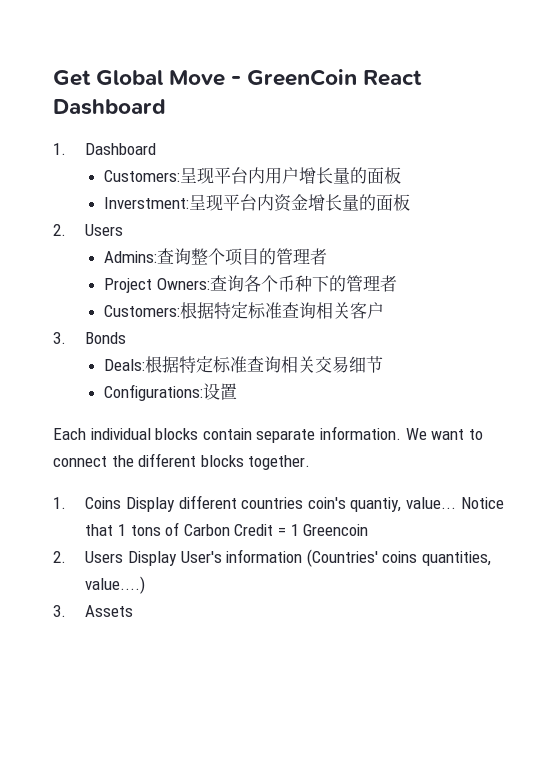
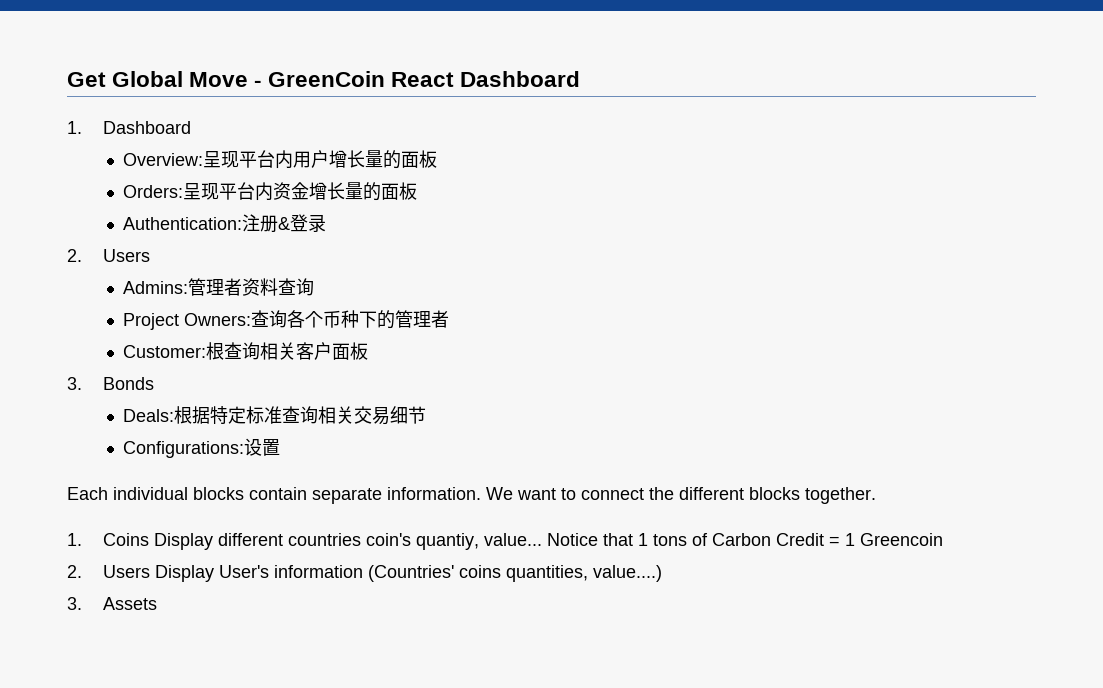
- Customers:呈现平台内用户增长量的面板
+ Overview:呈现平台内用户增长量的面板
- Inverstment:呈现平台内资金增长量的面板
+ Orders:呈现平台内资金增长量的面板
+ Authentication:注册&登录
- Admins:查询整个项目的管理者
+ Admins:管理者资料查询
- Customers:根据特定标准查询相关客户
+ Customer:根查询相关客户面板

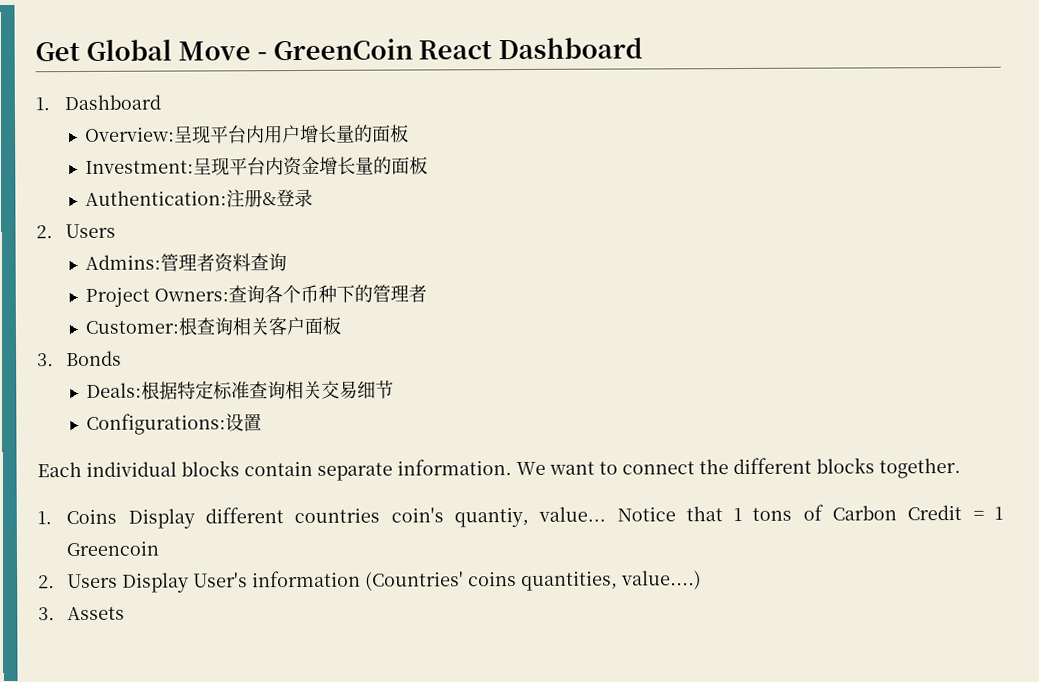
- Orders:呈现平台内资金增长量的面板
+ Investment:呈现平台内资金增长量的面板

